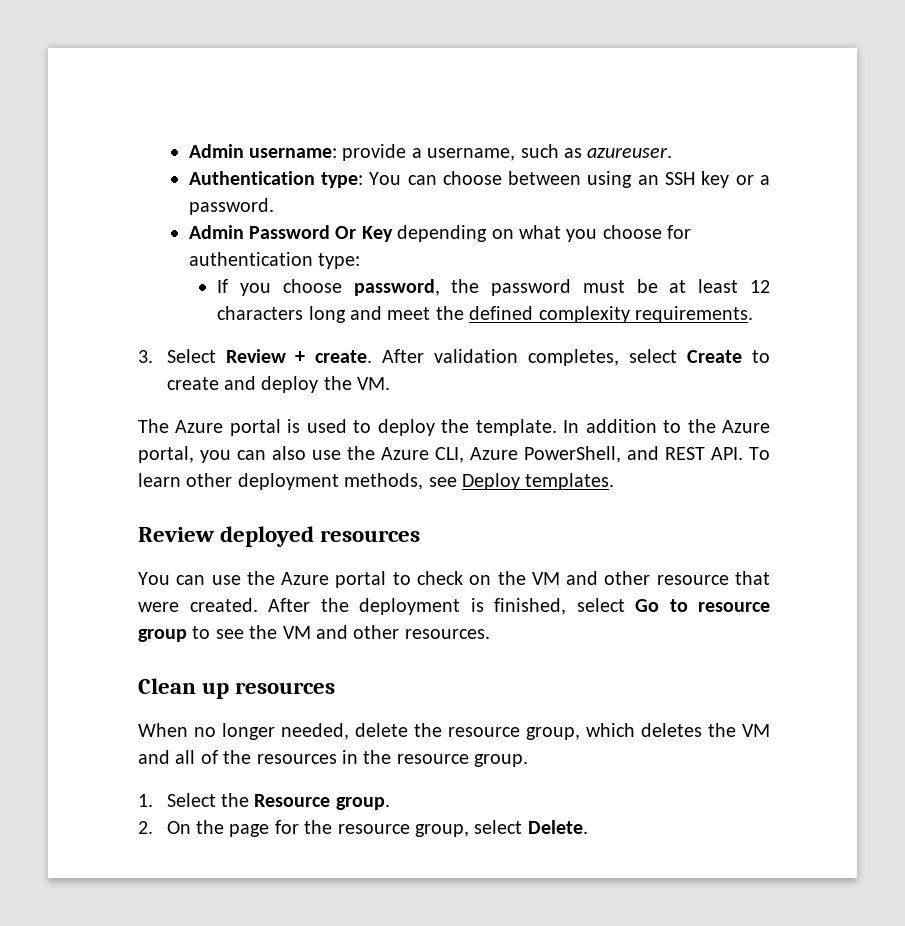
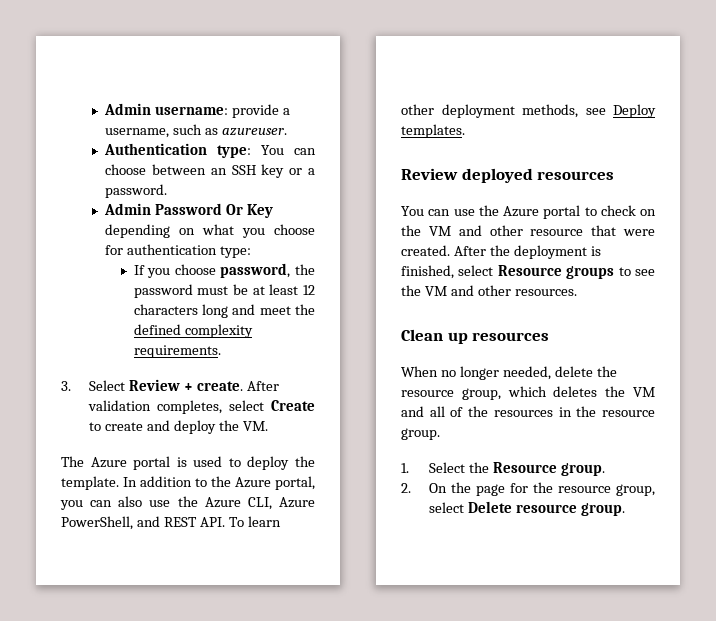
- Authentication type: You can choose between using an SSH key or a password.
+ Authentication type: You can choose between an SSH key or a password.
- After the deployment is finished, select Go to resource group to see the VM and other resources.
+ After the deployment is finished, select Resource groups to see the VM and other resources.
- 2. On the page for the resource group, select Delete.
+ 2. On the page for the resource group, select Delete resource group.

